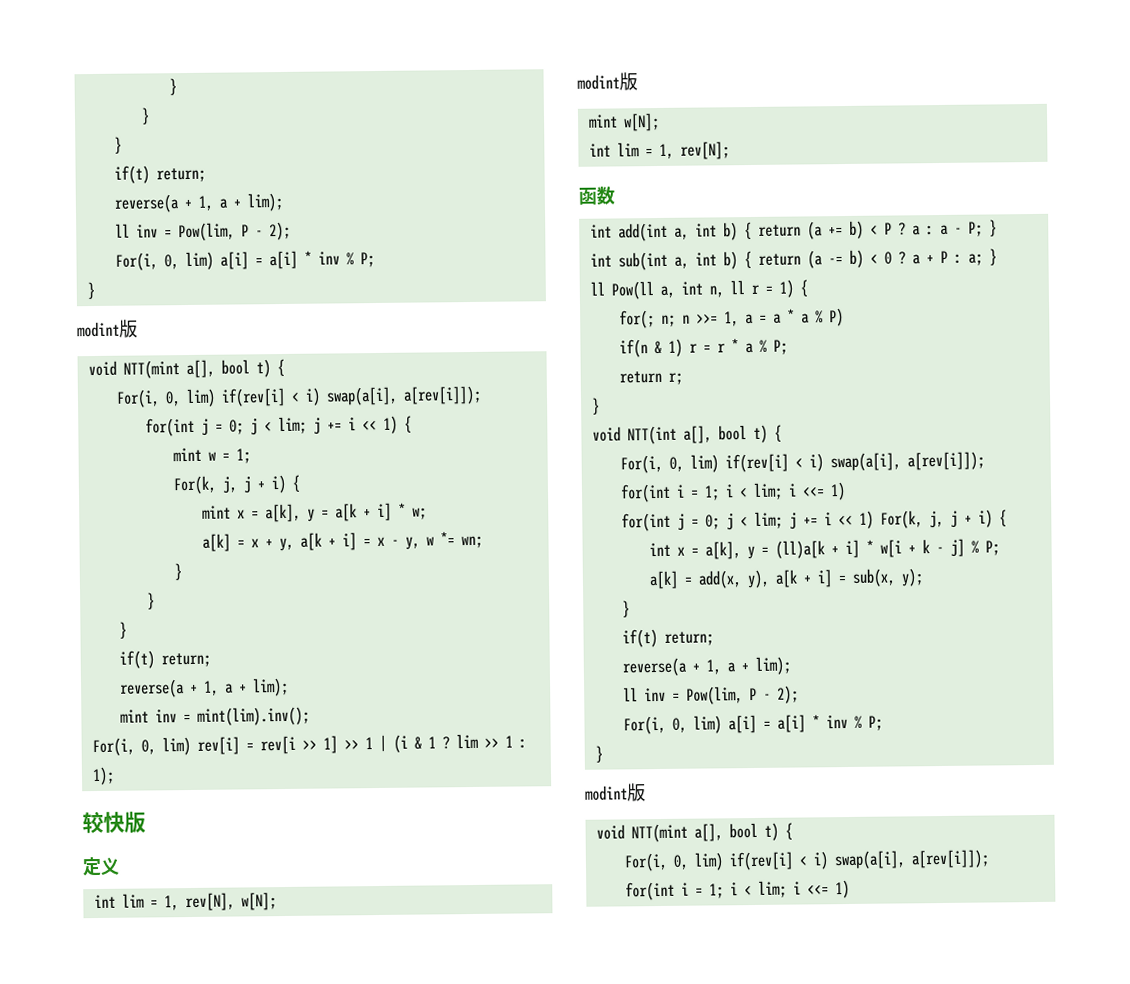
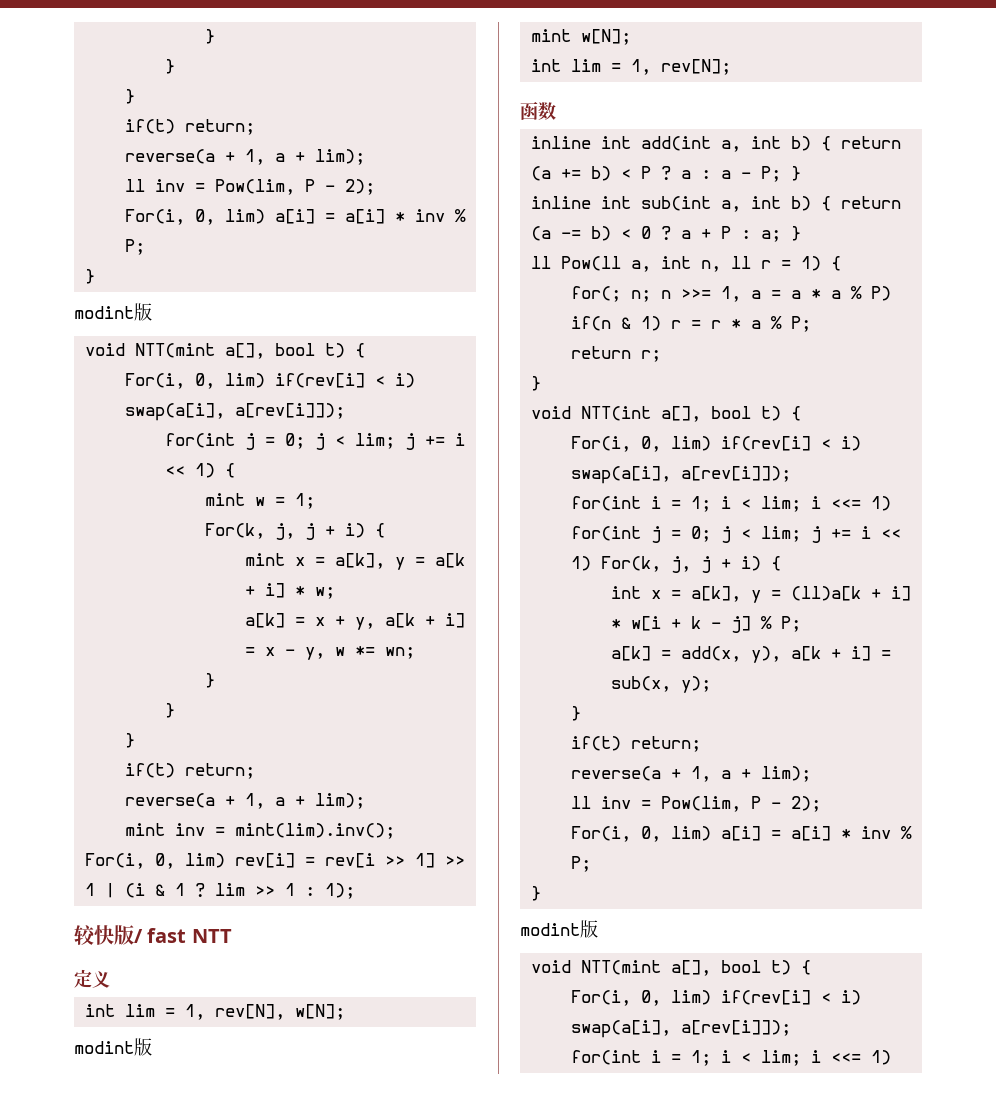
- 较快版
+ 较快版/ fast NTT
- int add(int a, int b) { return (a += b) < P ? a : a - P; }
+ inline int add(int a, int b) { return (a += b) < P ? a : a - P; }
- int sub(int a, int b) { return (a -= b) < 0 ? a + P : a; }
+ inline int sub(int a, int b) { return (a -= b) < 0 ? a + P : a; }

